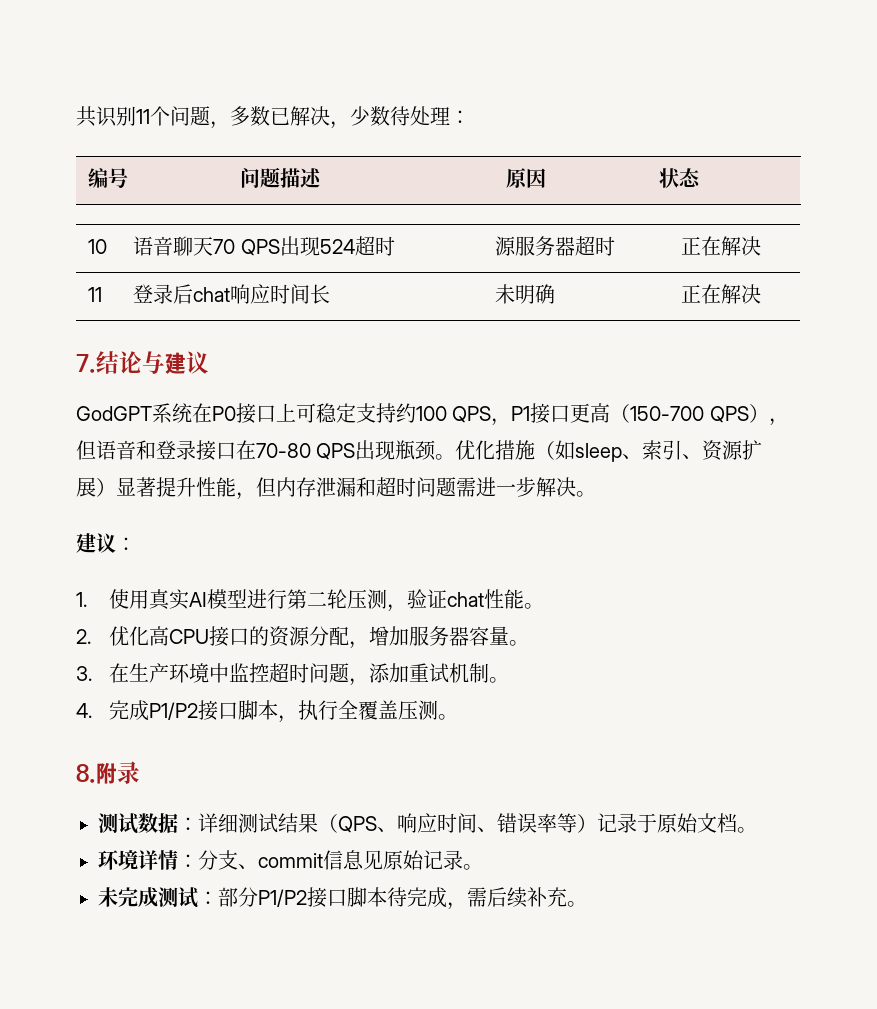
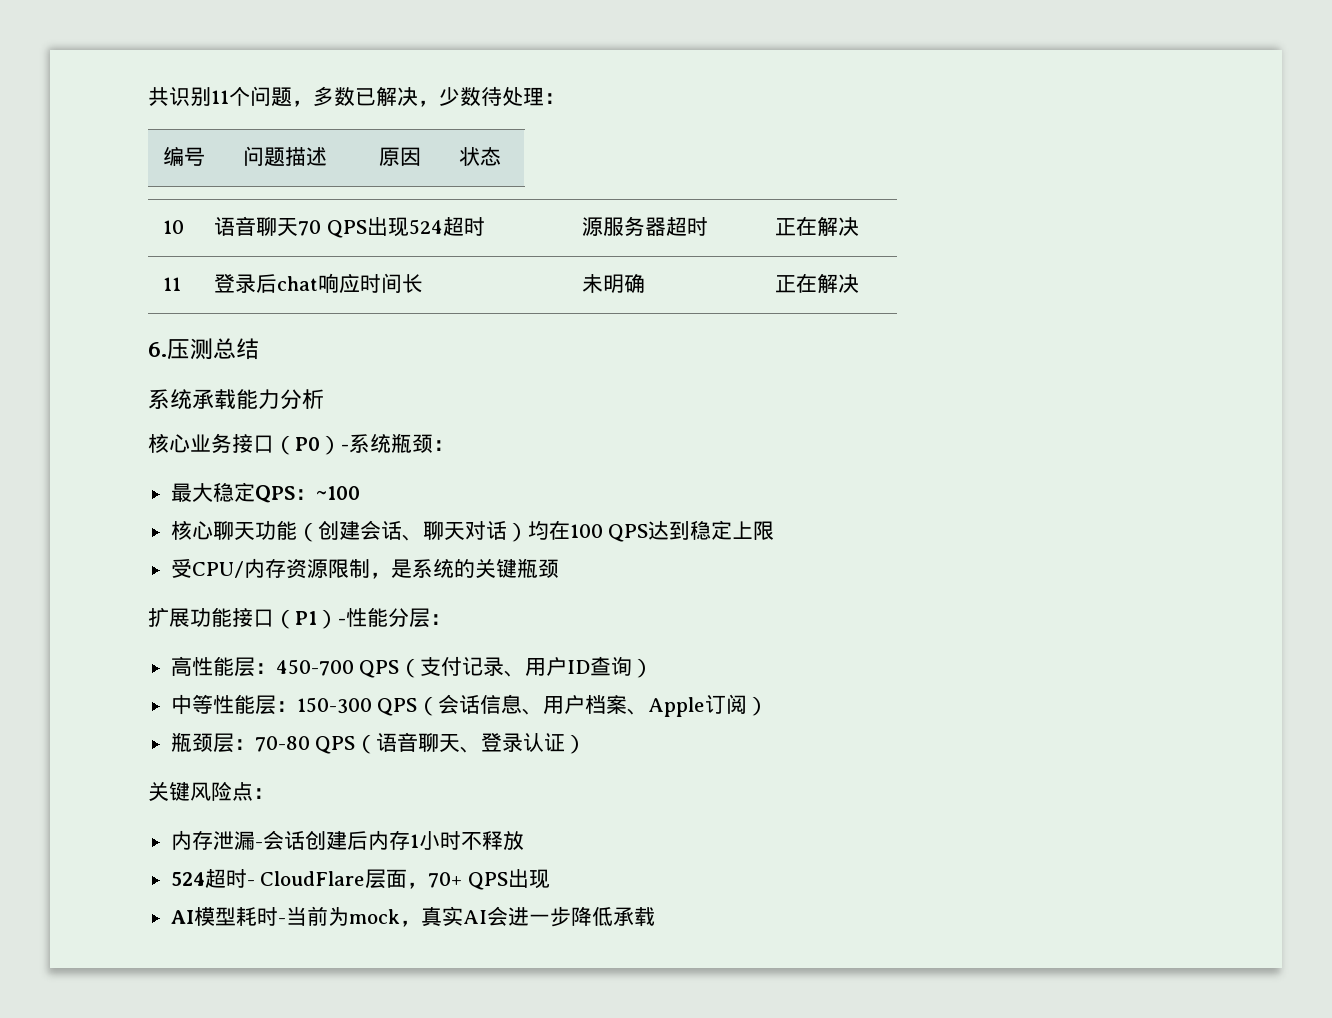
- 7.结论与建议
- GodGPT系统在P0接口上可稳定支持约100 QPS，P1接口更高（150-700 QPS），但语音和登录接口在70-80 QPS出现瓶颈。优化措施（如sleep、索引、资源扩展）显著提升性能，但内存泄漏和超时问题需进一步解决。
- 建议：
- 1.使用真实AI模型进行第二轮压测，验证chat性能。
- 2.优化高CPU接口的资源分配，增加服务器容量。
- 3.在生产环境中监控超时问题，添加重试机制。
- 4.完成P1/P2接口脚本，执行全覆盖压测。
- 8.附录
- 测试数据：详细测试结果（QPS、响应时间、错误率等）记录于原始文档。
- 环境详情：分支、commit信息见原始记录。
- 未完成测试：部分P1/P2接口脚本待完成，需后续补充。
+ 6.压测总结
+ 系统承载能力分析
+ 核心业务接口（P0）-系统瓶颈：
+ 最大稳定QPS：~100
+ 核心聊天功能（创建会话、聊天对话）均在100 QPS达到稳定上限
+ 受CPU/内存资源限制，是系统的关键瓶颈
+ 扩展功能接口（P1）-性能分层：
+ 高性能层：450-700 QPS（支付记录、用户ID查询）
+ 中等性能层：150-300 QPS（会话信息、用户档案、Apple订阅）
+ 瓶颈层：70-80 QPS（语音聊天、登录认证）
+ 关键风险点：
+ 内存泄漏-会话创建后内存1小时不释放
+ 524超时- CloudFlare层面，70+ QPS出现
+ AI模型耗时-当前为mock，真实AI会进一步降低承载

